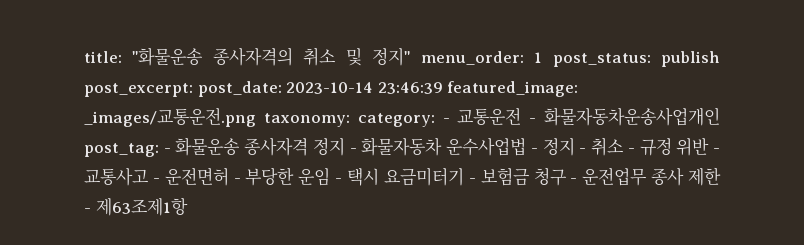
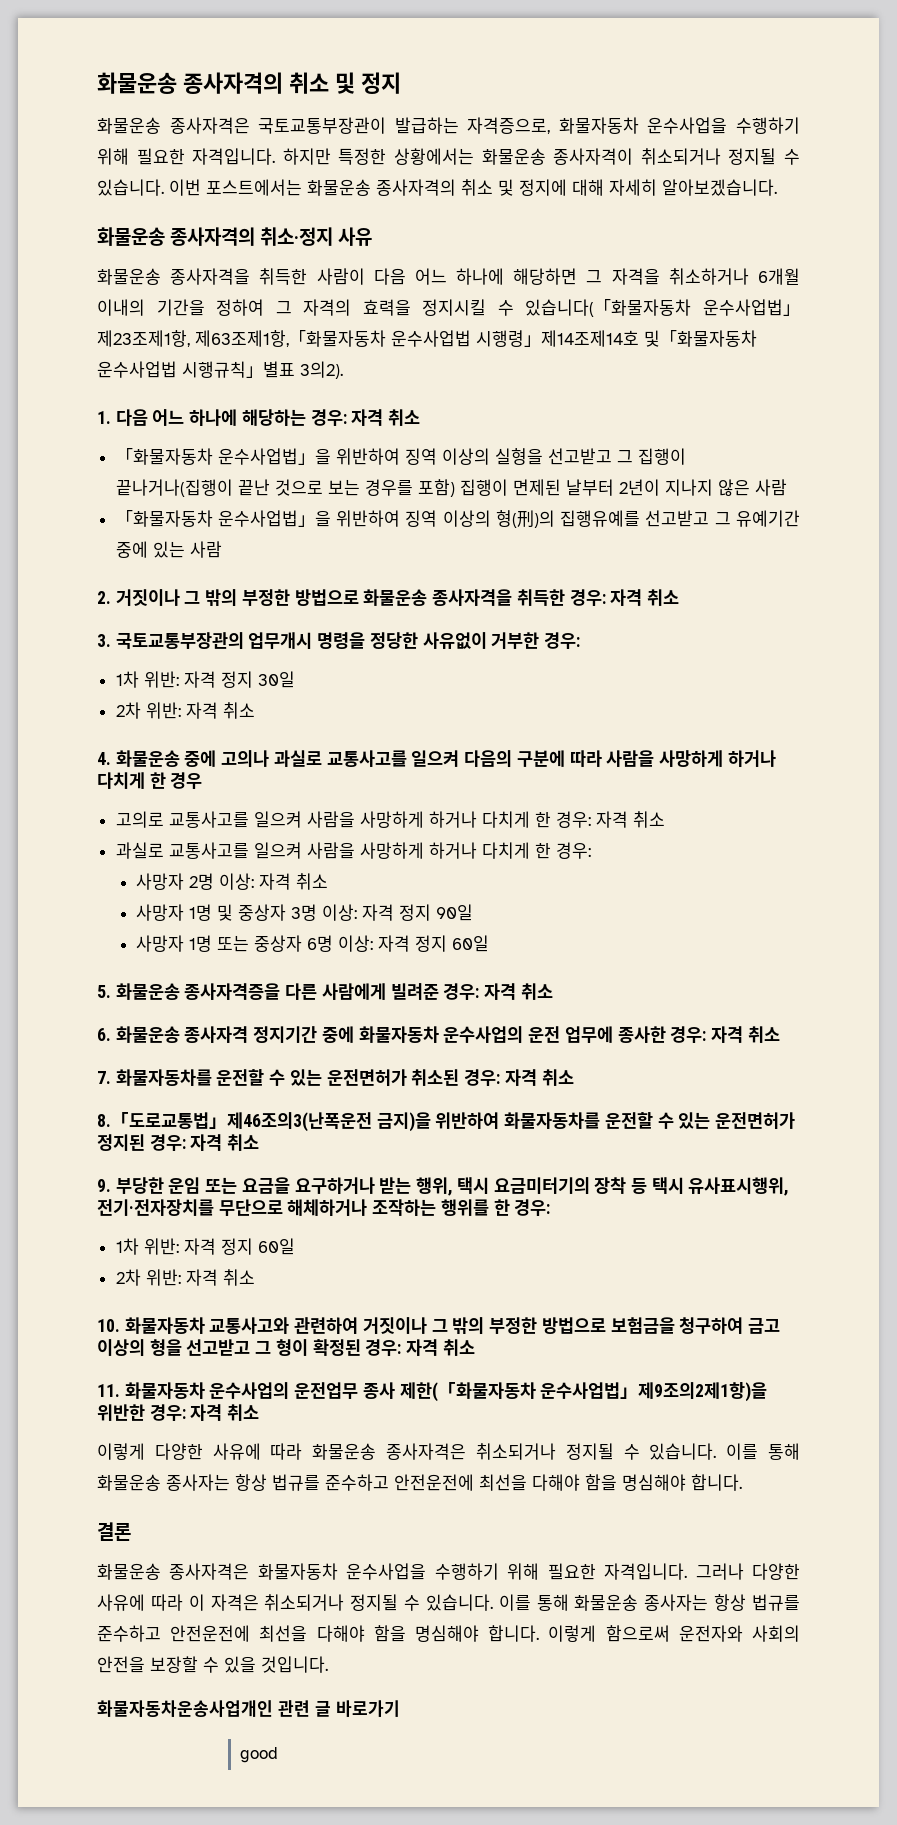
- title: "화물운송 종사자격의 취소 및 정지" menu_order: 1 post_status: publish post_excerpt: post_date: 2023-10-14 23:46:39 featured_image: _images/교통운전.png taxonomy: category: - 교통운전 - 화물자동차운송사업개인 post_tag: - 화물운송 종사자격 정지 - 화물자동차 운수사업법 - 정지 - 취소 - 규정 위반 - 교통사고 - 운전면허 - 부당한 운임 - 택시 요금미터기 - 보험금 청구 - 운전업무 종사 제한 - 제63조제1항
+ 화물운송 종사자격의 취소 및 정지
+ 화물운송 종사자격은 국토교통부장관이 발급하는 자격증으로, 화물자동차 운수사업을 수행하기 위해 필요한 자격입니다. 하지만 특정한 상황에서는 화물운송 종사자격이 취소되거나 정지될 수 있습니다. 이번 포스트에서는 화물운송 종사자격의 취소 및 정지에 대해 자세히 알아보겠습니다.
+ 화물운송 종사자격의 취소·정지 사유
+ 화물운송 종사자격을 취득한 사람이 다음 어느 하나에 해당하면 그 자격을 취소하거나 6개월 이내의 기간을 정하여 그 자격의 효력을 정지시킬 수 있습니다(「화물자동차 운수사업법」제23조제1항, 제63조제1항,「화물자동차 운수사업법 시행령」제14조제14호 및「화물자동차 운수사업법 시행규칙」별표 3의2).
+ 1. 다음 어느 하나에 해당하는 경우: 자격 취소
+ 「화물자동차 운수사업법」을 위반하여 징역 이상의 실형을 선고받고 그 집행이 끝나거나(집행이 끝난 것으로 보는 경우를 포함) 집행이 면제된 날부터 2년이 지나지 않은 사람
+ 「화물자동차 운수사업법」을 위반하여 징역 이상의 형(刑)의 집행유예를 선고받고 그 유예기간 중에 있는 사람
+ 2. 거짓이나 그 밖의 부정한 방법으로 화물운송 종사자격을 취득한 경우: 자격 취소
+ 3. 국토교통부장관의 업무개시 명령을 정당한 사유없이 거부한 경우:
+ 1차 위반: 자격 정지 30일
+ 2차 위반: 자격 취소
+ 4. 화물운송 중에 고의나 과실로 교통사고를 일으켜 다음의 구분에 따라 사람을 사망하게 하거나 다치게 한 경우
+ 고의로 교통사고를 일으켜 사람을 사망하게 하거나 다치게 한 경우: 자격 취소
+ 과실로 교통사고를 일으켜 사람을 사망하게 하거나 다치게 한 경우:
+ 사망자 2명 이상: 자격 취소
+ 사망자 1명 및 중상자 3명 이상: 자격 정지 90일
+ 사망자 1명 또는 중상자 6명 이상: 자격 정지 60일
+ 5. 화물운송 종사자격증을 다른 사람에게 빌려준 경우: 자격 취소
+ 6. 화물운송 종사자격 정지기간 중에 화물자동차 운수사업의 운전 업무에 종사한 경우: 자격 취소
+ 7. 화물자동차를 운전할 수 있는 운전면허가 취소된 경우: 자격 취소
+ 8.「도로교통법」제46조의3(난폭운전 금지)을 위반하여 화물자동차를 운전할 수 있는 운전면허가 정지된 경우: 자격 취소
+ 9. 부당한 운임 또는 요금을 요구하거나 받는 행위, 택시 요금미터기의 장착 등 택시 유사표시행위, 전기·전자장치를 무단으로 해체하거나 조작하는 행위를 한 경우:
+ 1차 위반: 자격 정지 60일
+ 2차 위반: 자격 취소
+ 10. 화물자동차 교통사고와 관련하여 거짓이나 그 밖의 부정한 방법으로 보험금을 청구하여 금고 이상의 형을 선고받고 그 형이 확정된 경우: 자격 취소
+ 11. 화물자동차 운수사업의 운전업무 종사 제한(「화물자동차 운수사업법」제9조의2제1항)을 위반한 경우: 자격 취소
+ 이렇게 다양한 사유에 따라 화물운송 종사자격은 취소되거나 정지될 수 있습니다. 이를 통해 화물운송 종사자는 항상 법규를 준수하고 안전운전에 최선을 다해야 함을 명심해야 합니다.
+ 결론
+ 화물운송 종사자격은 화물자동차 운수사업을 수행하기 위해 필요한 자격입니다. 그러나 다양한 사유에 따라 이 자격은 취소되거나 정지될 수 있습니다. 이를 통해 화물운송 종사자는 항상 법규를 준수하고 안전운전에 최선을 다해야 함을 명심해야 합니다. 이렇게 함으로써 운전자와 사회의 안전을 보장할 수 있을 것입니다.
+ 화물자동차운송사업개인 관련 글 바로가기
+ good

